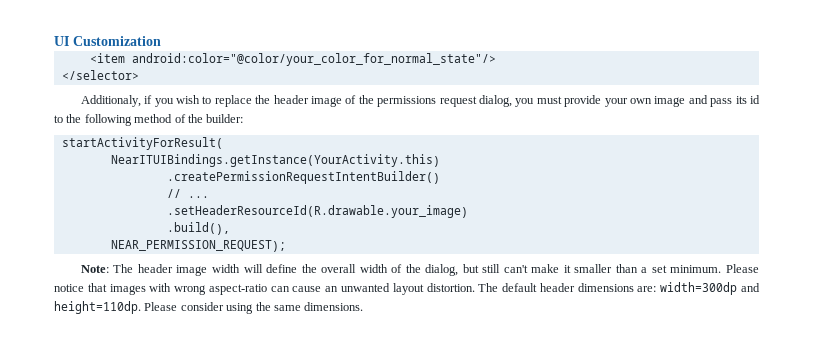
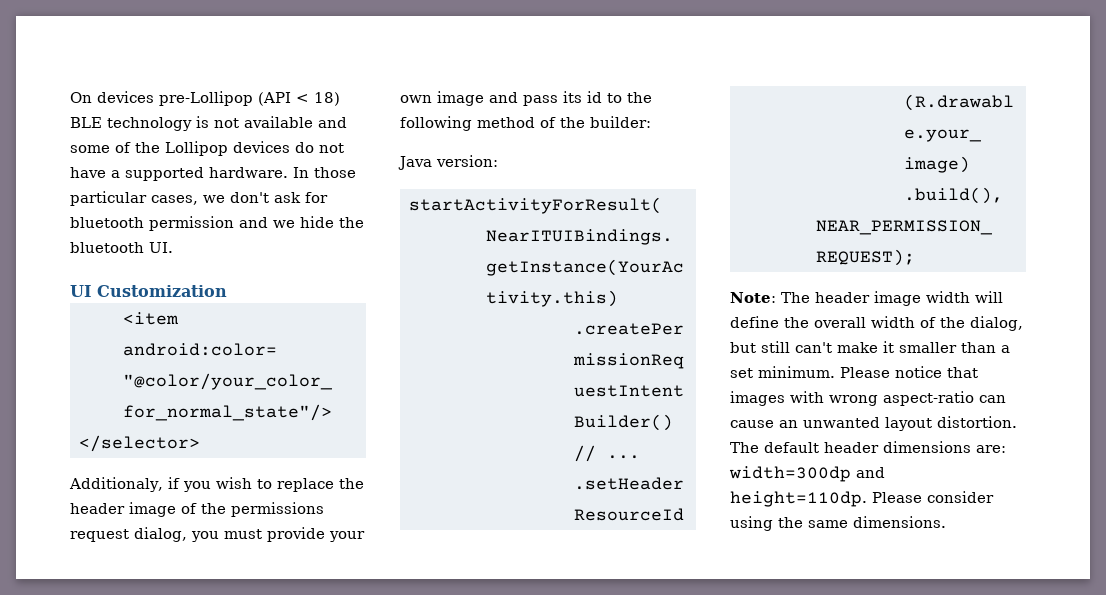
+ On devices pre-Lollipop (API < 18) BLE technology is not available and some of the Lollipop devices do not have a supported hardware. In those particular cases, we don't ask for bluetooth permission and we hide the bluetooth UI.
+ Java version:

